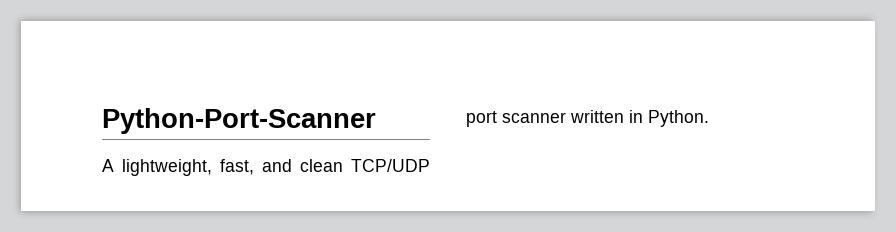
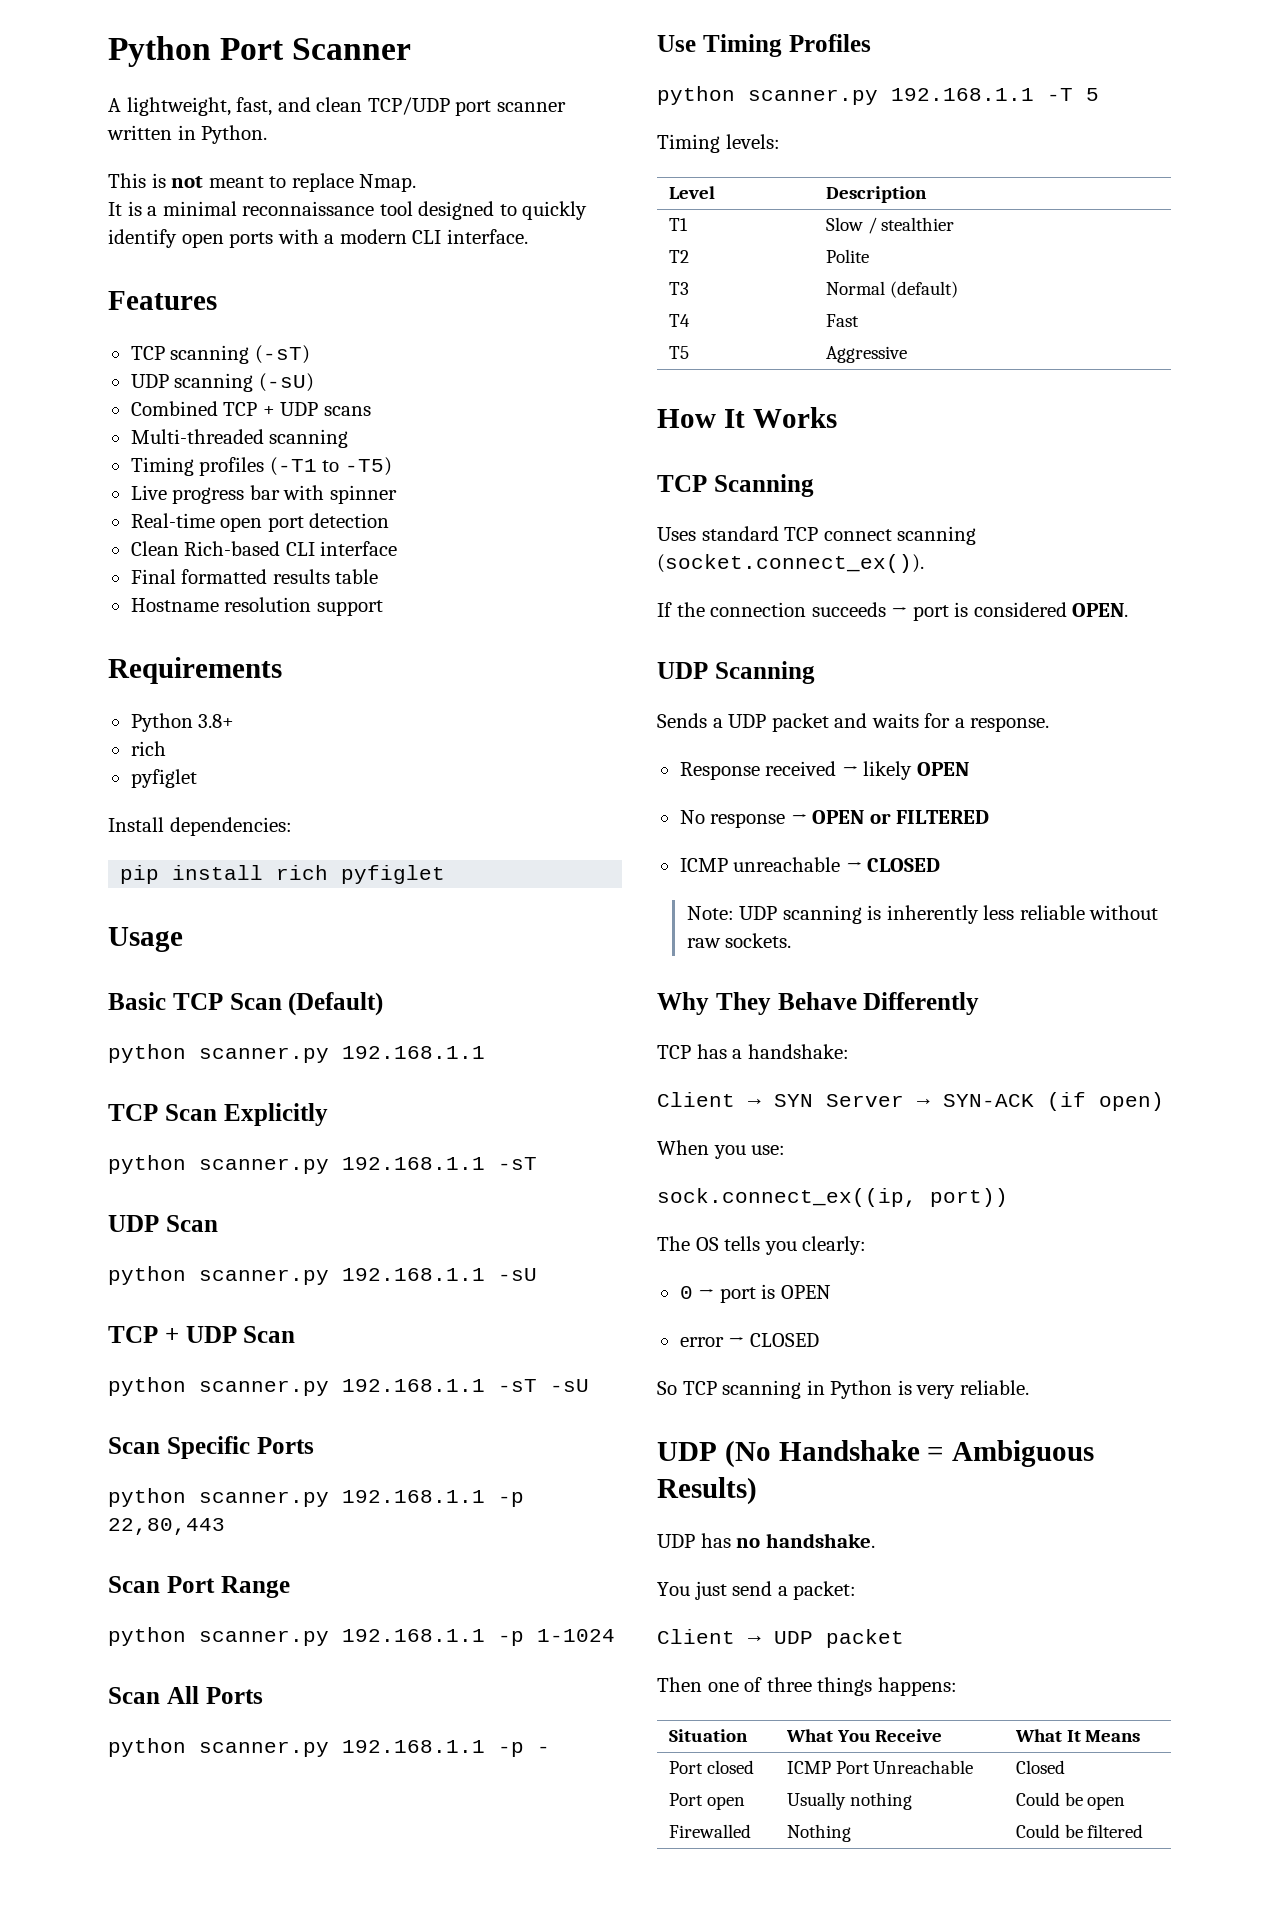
- Python-Port-Scanner
+ Python Port Scanner
+ This is not meant to replace Nmap.
+ It is a minimal reconnaissance tool designed to quickly identify open ports with a modern CLI interface.
+ Features
+ TCP scanning (-sT)
+ UDP scanning (-sU)
+ Combined TCP + UDP scans
+ Multi-threaded scanning
+ Timing profiles (-T1 to -T5)
+ Live progress bar with spinner
+ Real-time open port detection
+ Clean Rich-based CLI interface
+ Final formatted results table
+ Hostname resolution support
+ Requirements
+ Python 3.8+
+ rich
+ pyfiglet
+ Install dependencies:
+ pip install rich pyfiglet
+ Usage
+ Basic TCP Scan (Default)
+ python scanner.py 192.168.1.1
+ TCP Scan Explicitly
+ python scanner.py 192.168.1.1 -sT
+ UDP Scan
+ python scanner.py 192.168.1.1 -sU
+ TCP + UDP Scan
+ python scanner.py 192.168.1.1 -sT -sU
+ Scan Specific Ports
+ python scanner.py 192.168.1.1 -p 22,80,443
+ Scan Port Range
+ python scanner.py 192.168.1.1 -p 1-1024
+ Scan All Ports
+ python scanner.py 192.168.1.1 -p -
+ Use Timing Profiles
+ python scanner.py 192.168.1.1 -T 5
+ Timing levels:
+ Level | Description
+ T1 | Slow / stealthier
+ T2 | Polite
+ T3 | Normal (default)
+ T4 | Fast
+ T5 | Aggressive
+ How It Works
+ TCP Scanning
+ Uses standard TCP connect scanning (socket.connect_ex()).
+ If the connection succeeds → port is considered OPEN.
+ UDP Scanning
+ Sends a UDP packet and waits for a response.
+ Response received → likely OPEN
+ No response → OPEN or FILTERED
+ ICMP unreachable → CLOSED
+ Note: UDP scanning is inherently less reliable without raw sockets.
+ Why They Behave Differently
+ TCP has a handshake:
+ Client → SYN Server → SYN-ACK (if open)
+ When you use:
+ sock.connect_ex((ip, port))
+ The OS tells you clearly:
+ 0 → port is OPEN
+ error → CLOSED
+ So TCP scanning in Python is very reliable.
+ UDP (No Handshake = Ambiguous Results)
+ UDP has no handshake.
+ You just send a packet:
+ Client → UDP packet
+ Then one of three things happens:
+ Situation | What You Receive | What It Means
+ Port closed | ICMP Port Unreachable | Closed
+ Port open | Usually nothing | Could be open
+ Firewalled | Nothing | Could be filtered

